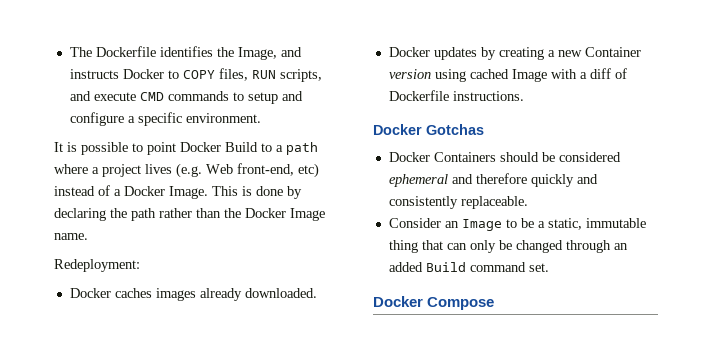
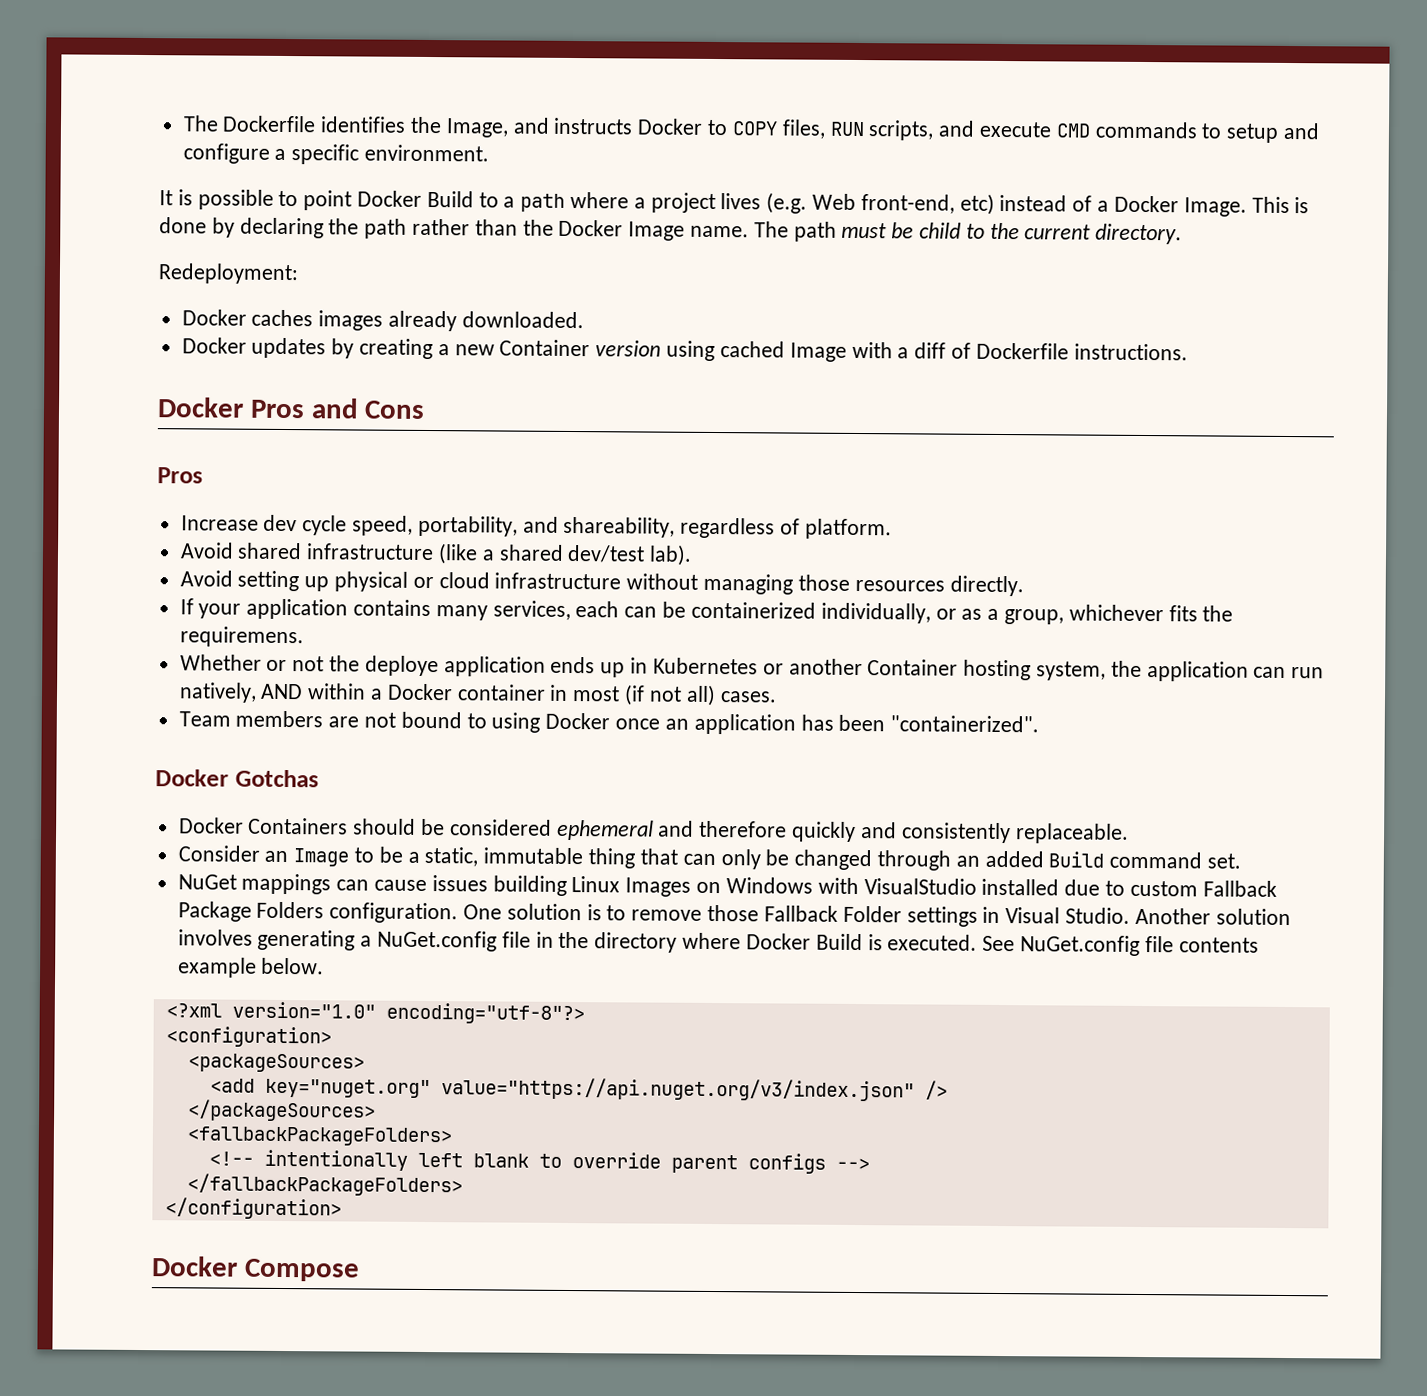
+ The path must be child to the current directory.
+ Docker Pros and Cons
+ Pros
+ Increase dev cycle speed, portability, and shareability, regardless of platform.
+ Avoid shared infrastructure (like a shared dev/test lab).
+ Avoid setting up physical or cloud infrastructure without managing those resources directly.
+ If your application contains many services, each can be containerized individually, or as a group, whichever fits the requiremens.
+ Whether or not the deploye application ends up in Kubernetes or another Container hosting system, the application can run natively, AND within a Docker container in most (if not all) cases.
+ Team members are not bound to using Docker once an application has been "containerized".
+ NuGet mappings can cause issues building Linux Images on Windows with VisualStudio installed due to custom Fallback Package Folders configuration. One solution is to remove those Fallback Folder settings in Visual Studio. Another solution involves generating a NuGet.config file in the directory where Docker Build is executed. See NuGet.config file contents example below.
+ <?xml version="1.0" encoding="utf-8"?>
+ <configuration>
+ <packageSources>
+ <add key="nuget.org" value="https://api.nuget.org/v3/index.json" />
+ </packageSources>
+ <fallbackPackageFolders>
+ <!-- intentionally left blank to override parent configs -->
+ </fallbackPackageFolders>
+ </configuration>

